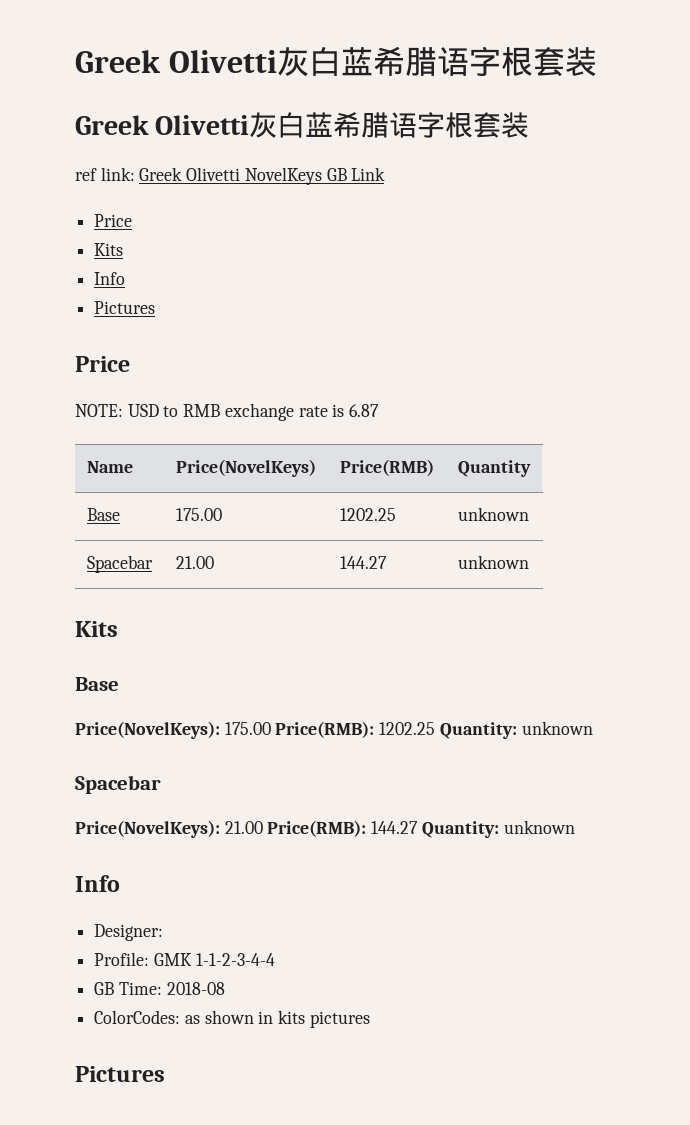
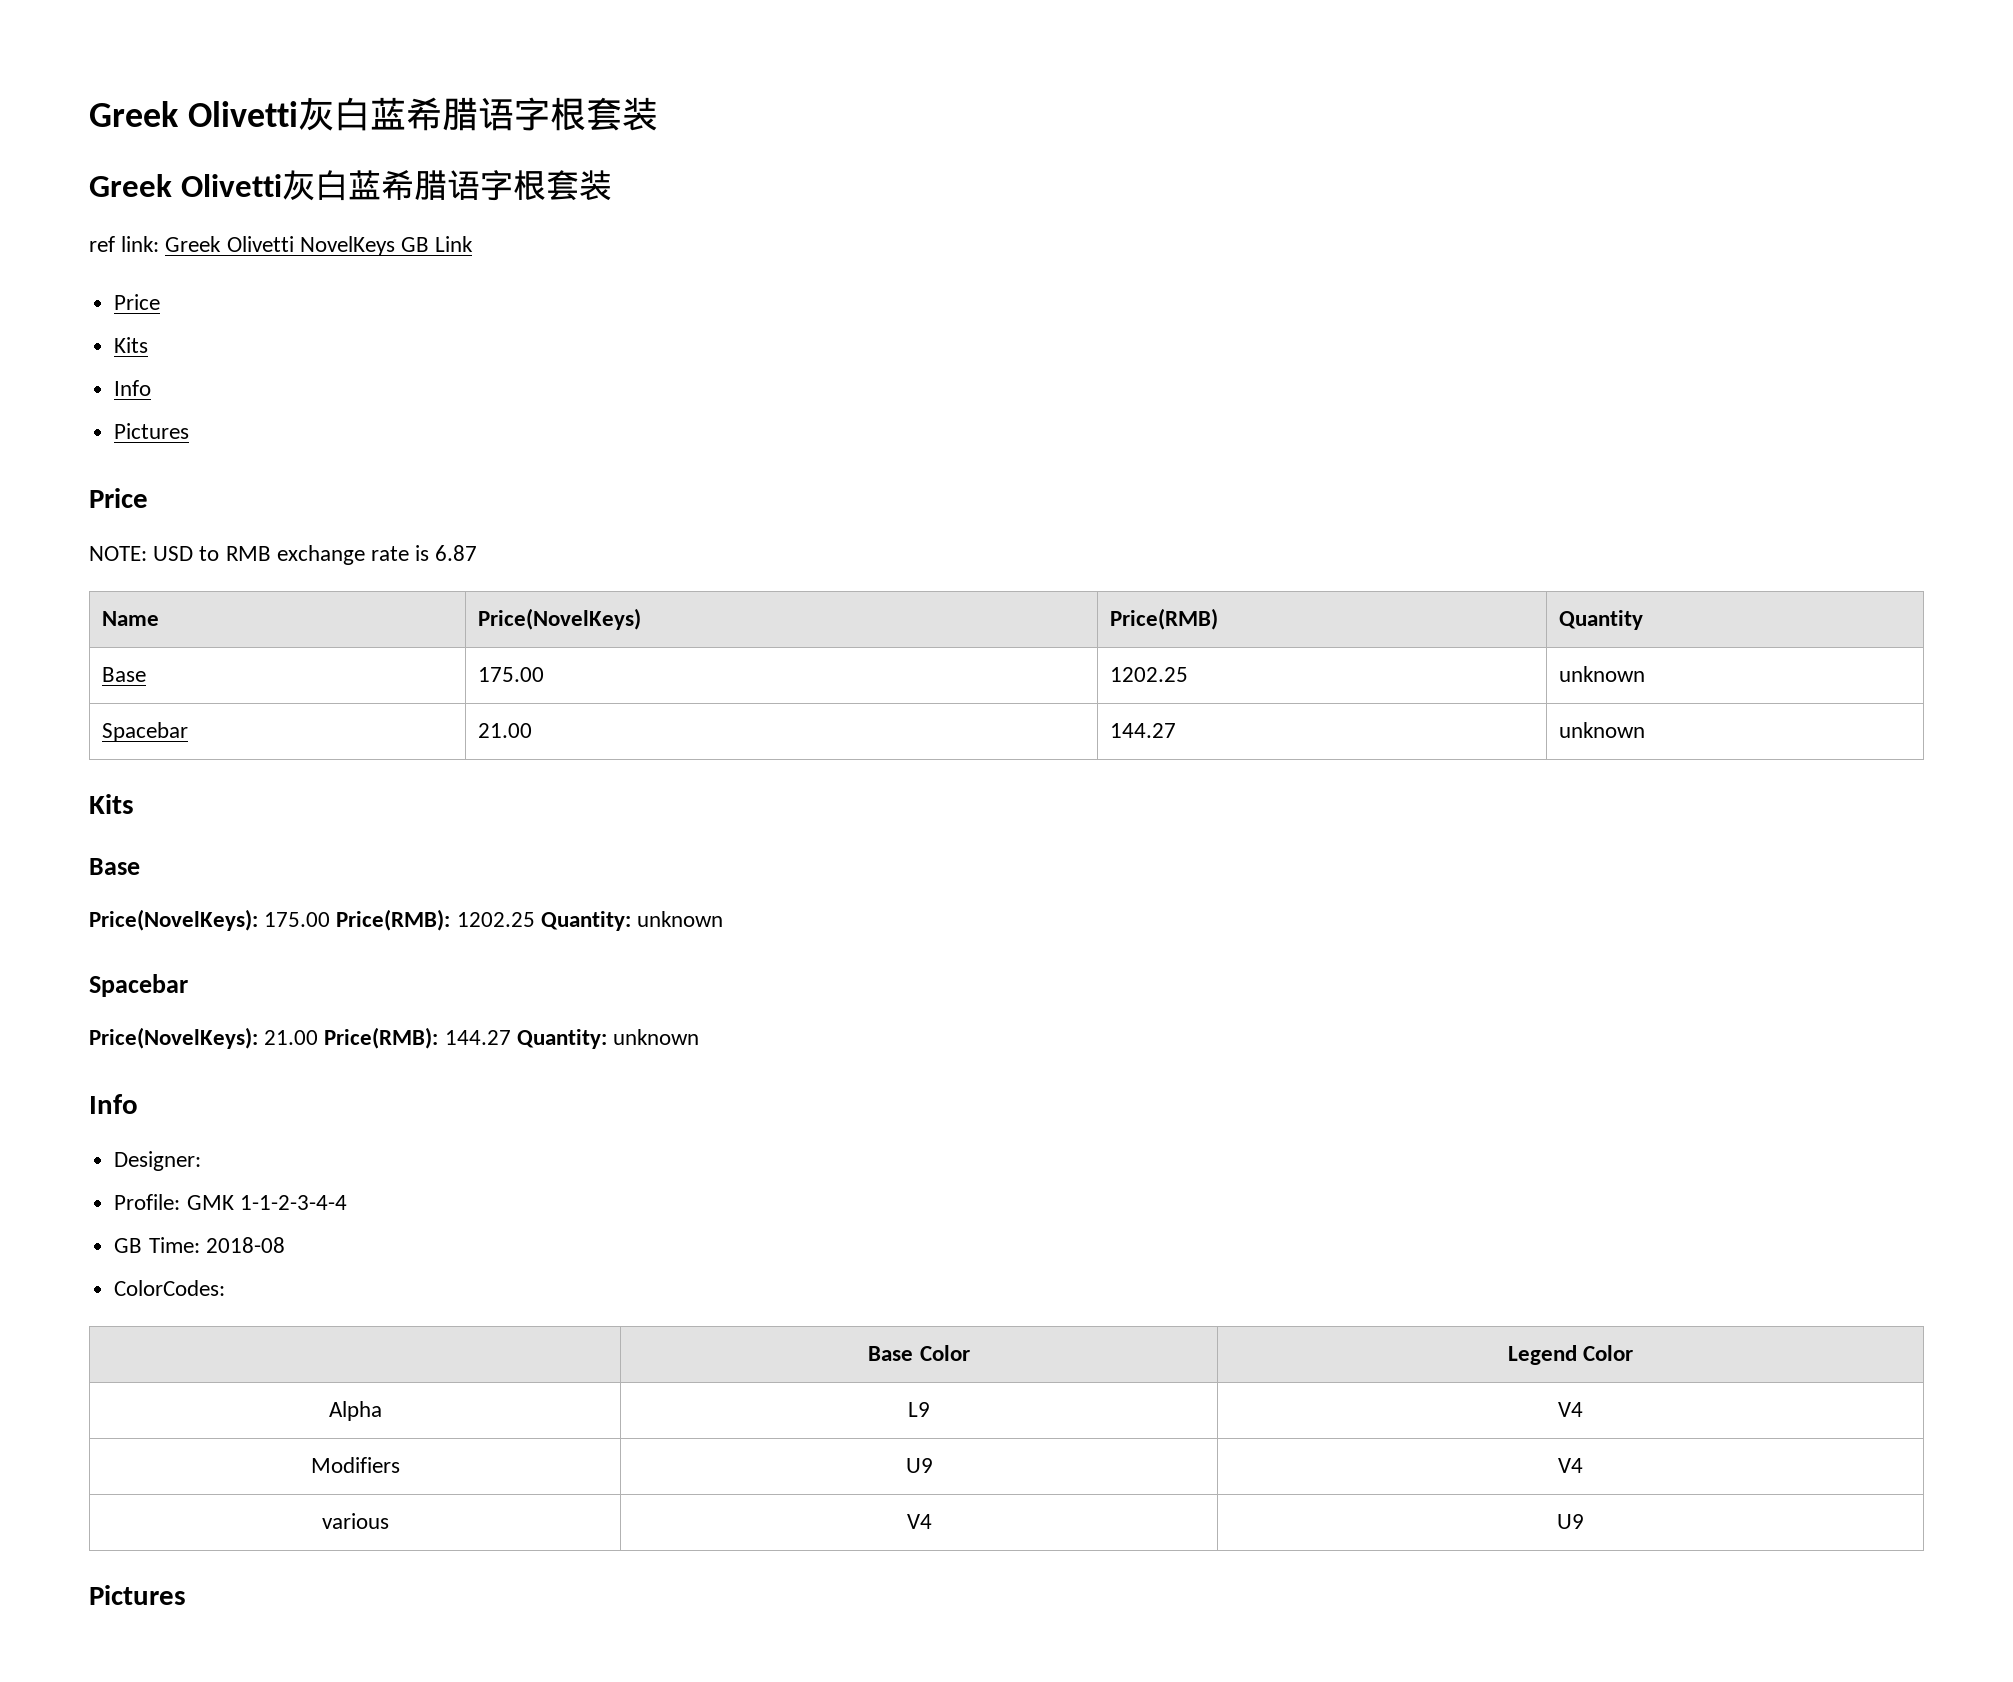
- ColorCodes: as shown in kits pictures
+ ColorCodes:
+ | Base Color | Legend Color
+ Alpha | L9 | V4
+ Modifiers | U9 | V4
+ various | V4 | U9

